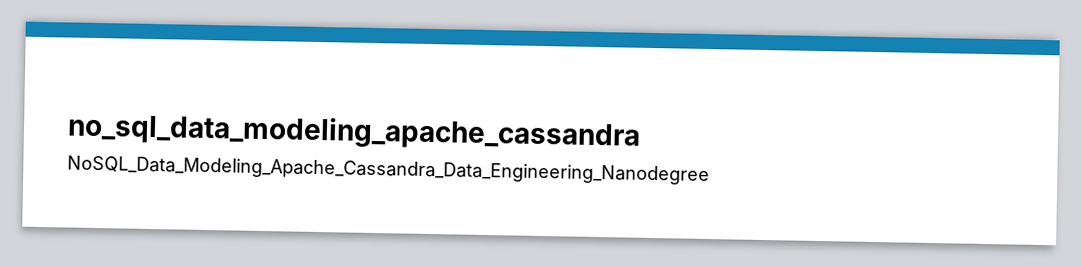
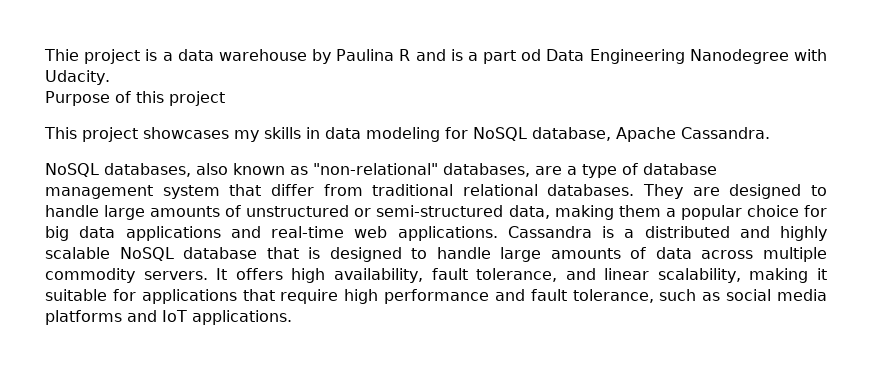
- no_sql_data_modeling_apache_cassandra
- NoSQL_Data_Modeling_Apache_Cassandra_Data_Engineering_Nanodegree
+ Thie project is a data warehouse by Paulina R and is a part od Data Engineering Nanodegree with Udacity.
+ Purpose of this project
+ This project showcases my skills in data modeling for NoSQL database, Apache Cassandra.
+ NoSQL databases, also known as "non-relational" databases, are a type of database management system that differ from traditional relational databases. They are designed to handle large amounts of unstructured or semi-structured data, making them a popular choice for big data applications and real-time web applications. Cassandra is a distributed and highly scalable NoSQL database that is designed to handle large amounts of data across multiple commodity servers. It offers high availability, fault tolerance, and linear scalability, making it suitable for applications that require high performance and fault tolerance, such as social media platforms and IoT applications.

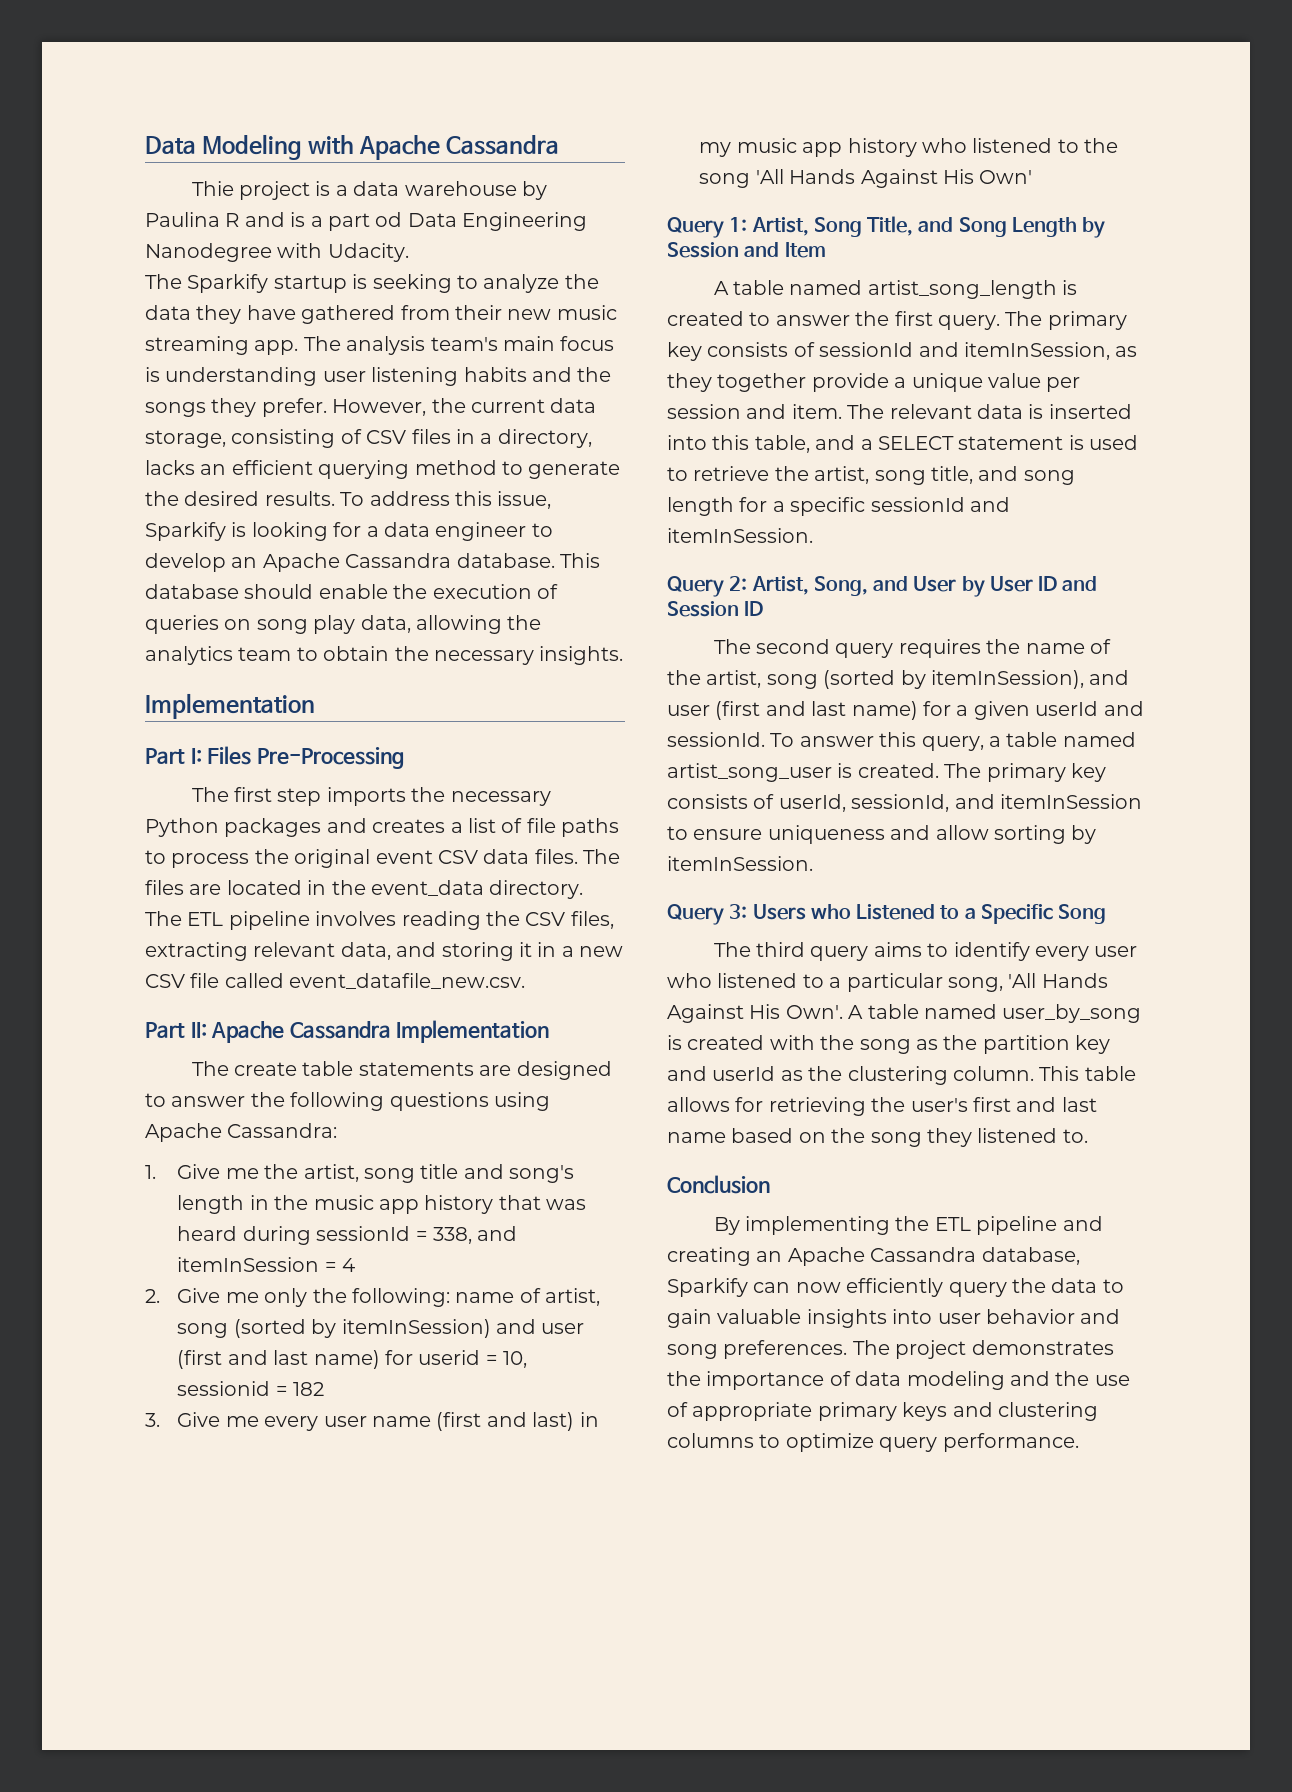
+ Data Modeling with Apache Cassandra
- Purpose of this project
- This project showcases my skills in data modeling for NoSQL database, Apache Cassandra.
- NoSQL databases, also known as "non-relational" databases, are a type of database management system that differ from traditional relational databases. They are designed to handle large amounts of unstructured or semi-structured data, making them a popular choice for big data applications and real-time web applications. Cassandra is a distributed and highly scalable NoSQL database that is designed to handle large amounts of data across multiple commodity servers. It offers high availability, fault tolerance, and linear scalability, making it suitable for applications that require high performance and fault tolerance, such as social media platforms and IoT applications.
+ The Sparkify startup is seeking to analyze the data they have gathered from their new music streaming app. The analysis team's main focus is understanding user listening habits and the songs they prefer. However, the current data storage, consisting of CSV files in a directory, lacks an efficient querying method to generate the desired results. To address this issue, Sparkify is looking for a data engineer to develop an Apache Cassandra database. This database should enable the execution of queries on song play data, allowing the analytics team to obtain the necessary insights.
+ Implementation
+ Part I: Files Pre-Processing
+ The first step imports the necessary Python packages and creates a list of file paths to process the original event CSV data files. The files are located in the event_data directory. The ETL pipeline involves reading the CSV files, extracting relevant data, and storing it in a new CSV file called event_datafile_new.csv.
+ Part II: Apache Cassandra Implementation
+ The create table statements are designed to answer the following questions using Apache Cassandra:
+ 1. Give me the artist, song title and song's length in the music app history that was heard during sessionId = 338, and itemInSession = 4
+ 2. Give me only the following: name of artist, song (sorted by itemInSession) and user (first and last name) for userid = 10, sessionid = 182
+ 3. Give me every user name (first and last) in my music app history who listened to the song 'All Hands Against His Own'
+ Query 1: Artist, Song Title, and Song Length by Session and Item
+ A table named artist_song_length is created to answer the first query. The primary key consists of sessionId and itemInSession, as they together provide a unique value per session and item. The relevant data is inserted into this table, and a SELECT statement is used to retrieve the artist, song title, and song length for a specific sessionId and itemInSession.
+ Query 2: Artist, Song, and User by User ID and Session ID
+ The second query requires the name of the artist, song (sorted by itemInSession), and user (first and last name) for a given userId and sessionId. To answer this query, a table named artist_song_user is created. The primary key consists of userId, sessionId, and itemInSession to ensure uniqueness and allow sorting by itemInSession.
+ Query 3: Users who Listened to a Specific Song
+ The third query aims to identify every user who listened to a particular song, 'All Hands Against His Own'. A table named user_by_song is created with the song as the partition key and userId as the clustering column. This table allows for retrieving the user's first and last name based on the song they listened to.
+ Conclusion
+ By implementing the ETL pipeline and creating an Apache Cassandra database, Sparkify can now efficiently query the data to gain valuable insights into user behavior and song preferences. The project demonstrates the importance of data modeling and the use of appropriate primary keys and clustering columns to optimize query performance.

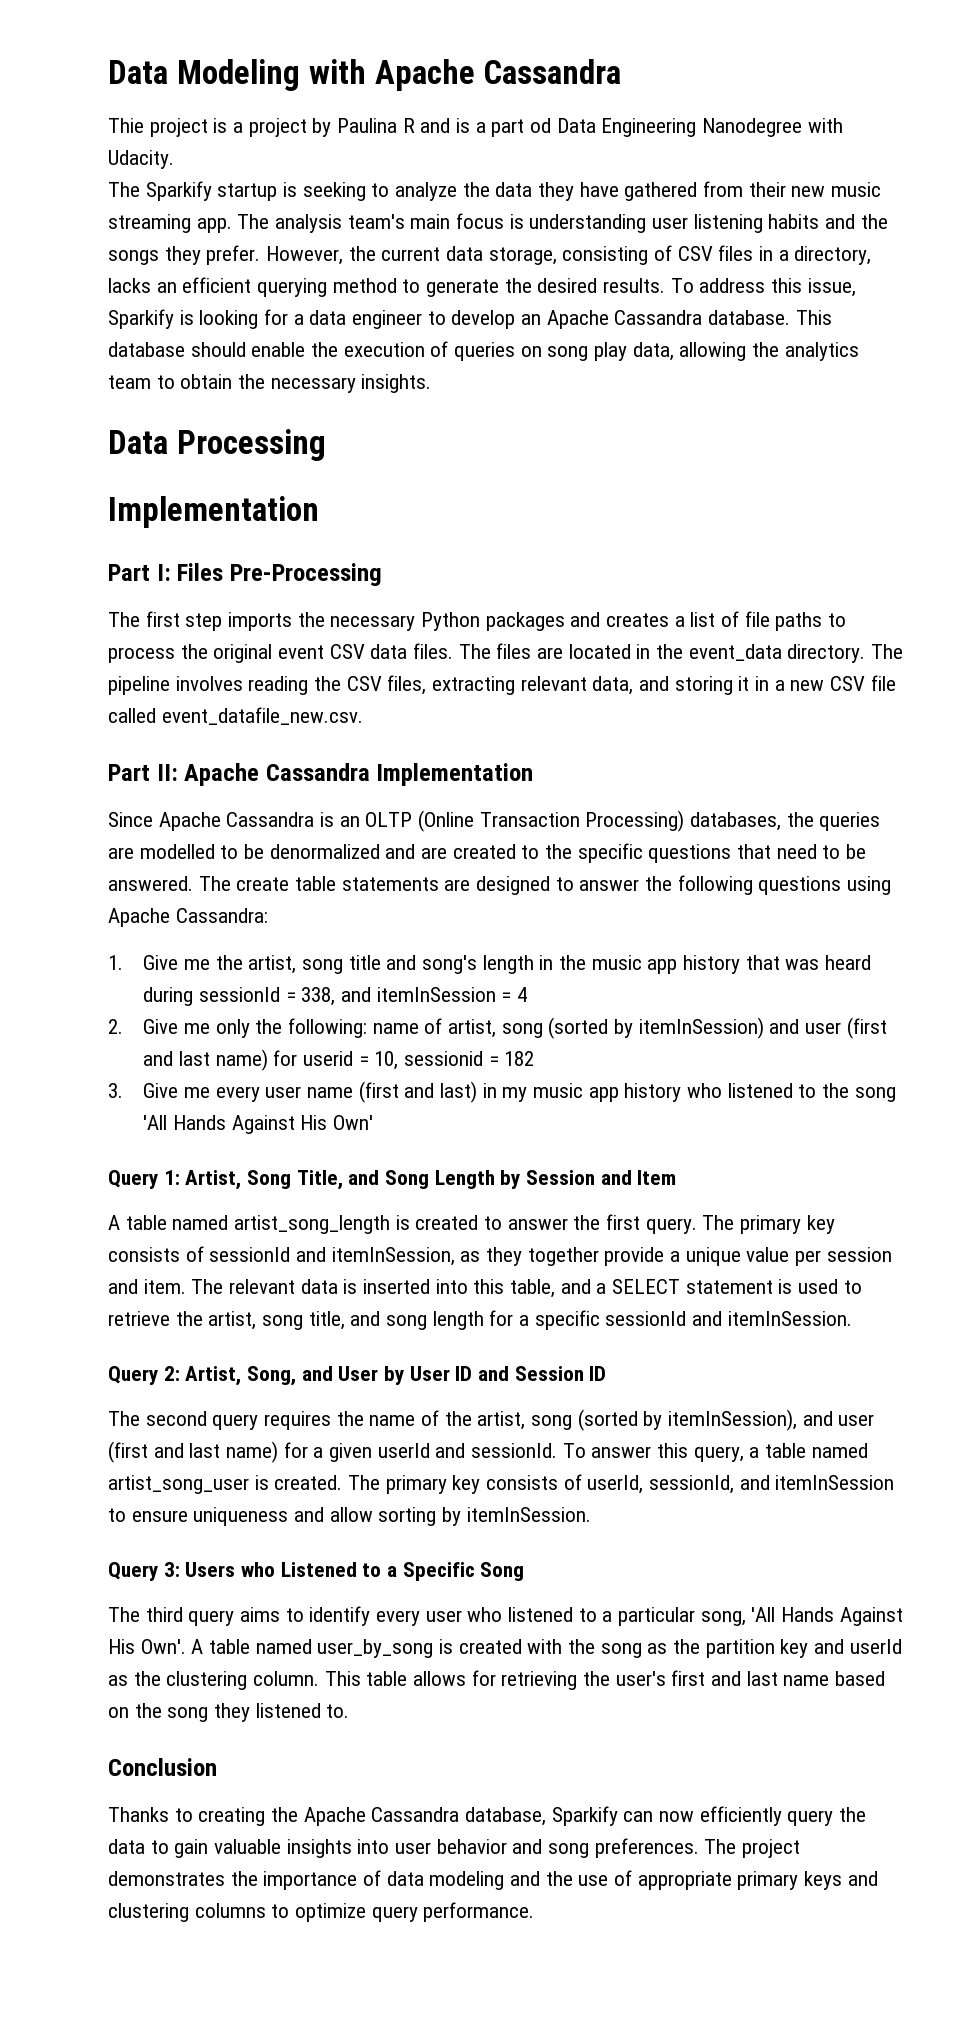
- Thie project is a data warehouse by Paulina R and is a part od Data Engineering Nanodegree with Udacity.
+ Thie project is a project by Paulina R and is a part od Data Engineering Nanodegree with Udacity.
+ Data Processing
- The ETL pipeline involves reading the CSV files, extracting relevant data, and storing it in a new CSV file called event_datafile_new.csv.
+ The pipeline involves reading the CSV files, extracting relevant data, and storing it in a new CSV file called event_datafile_new.csv.
+ Since Apache Cassandra is an OLTP (Online Transaction Processing) databases, the queries are modelled to be denormalized and are created to the specific questions that need to be answered.
- By implementing the ETL pipeline and creating an Apache Cassandra database, Sparkify can now efficiently query the data to gain valuable insights into user behavior and song preferences.
+ Thanks to creating the Apache Cassandra database, Sparkify can now efficiently query the data to gain valuable insights into user behavior and song preferences.

